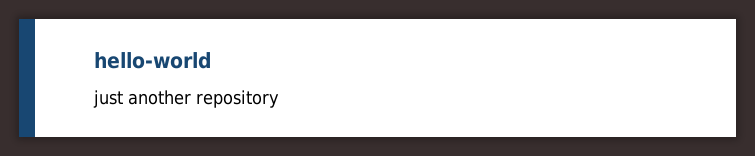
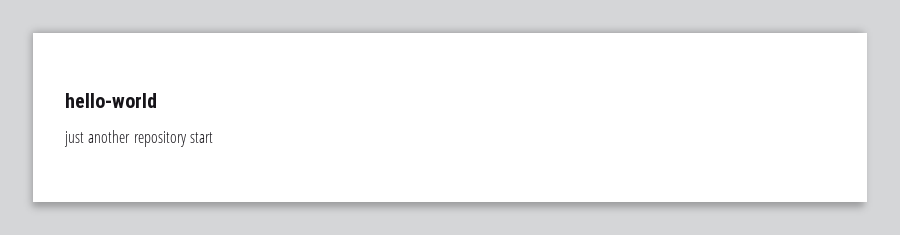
- just another repository
+ just another repository start

